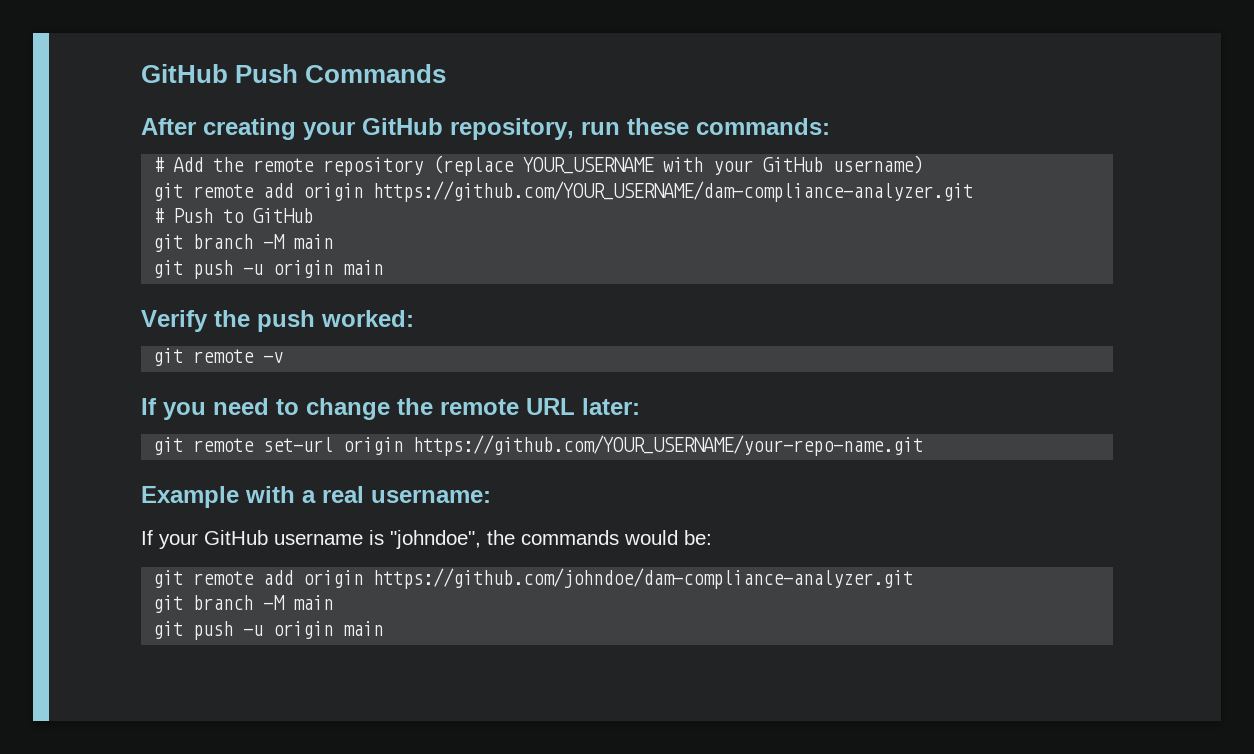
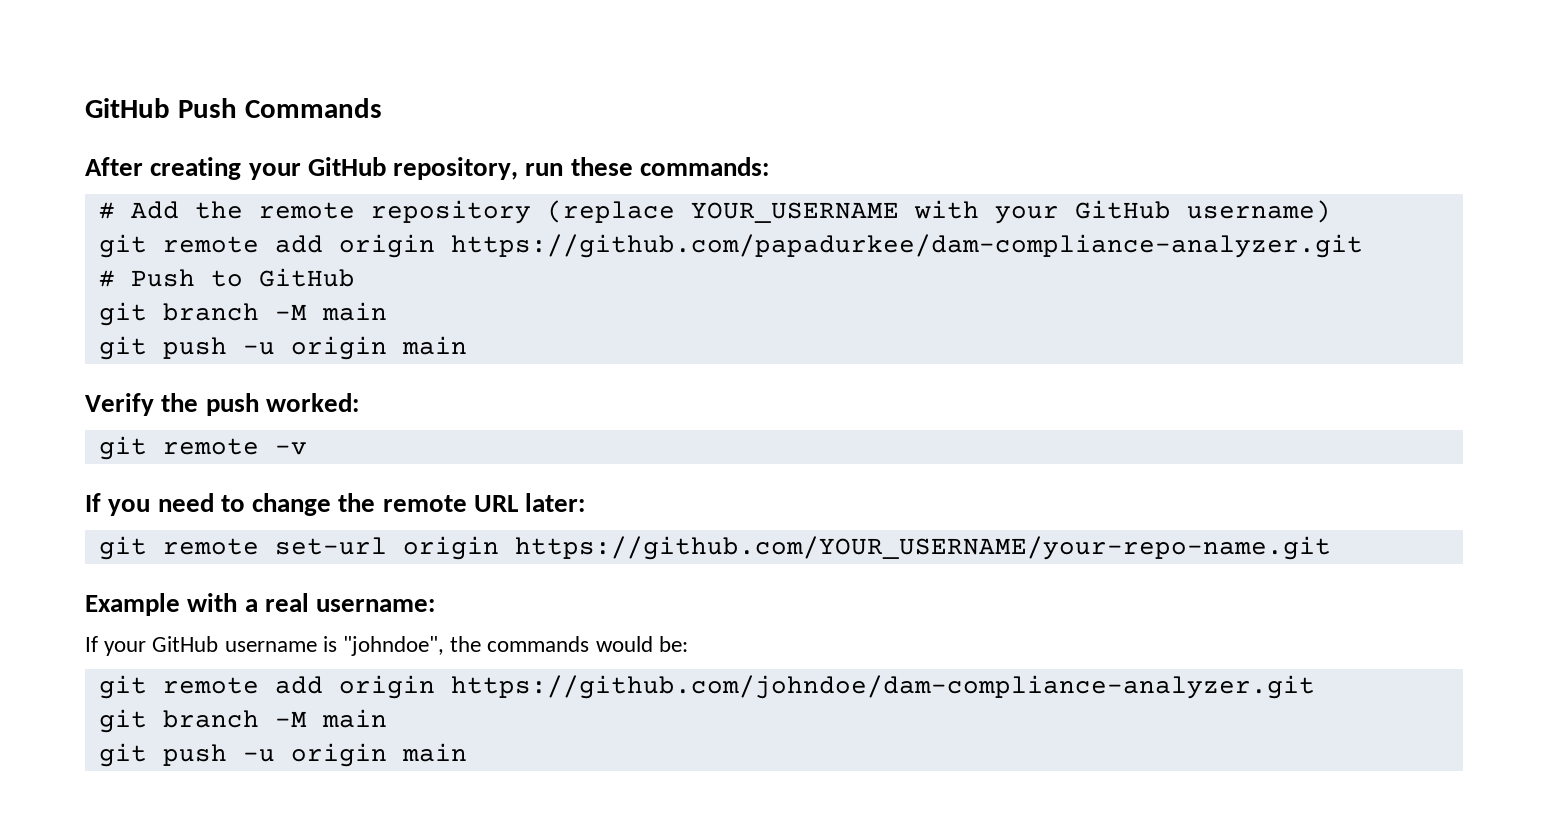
- git remote add origin https://github.com/YOUR_USERNAME/dam-compliance-analyzer.git
+ git remote add origin https://github.com/papadurkee/dam-compliance-analyzer.git

